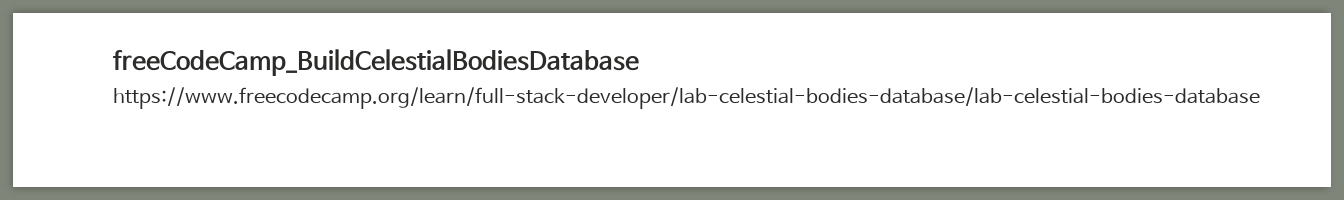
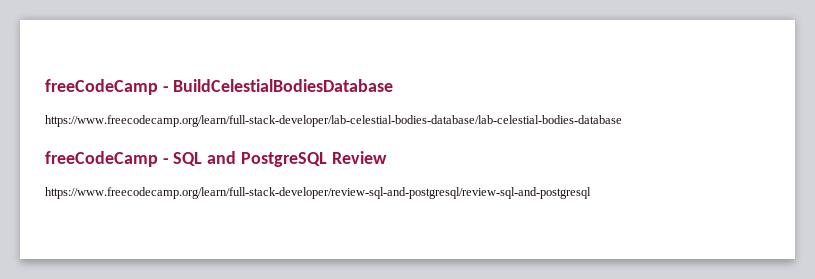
- freeCodeCamp_BuildCelestialBodiesDatabase
+ freeCodeCamp - BuildCelestialBodiesDatabase
  https://www.freecodecamp.org/learn/full-stack-developer/lab-celestial-bodies-database/lab-celestial-bodies-database
+ freeCodeCamp - SQL and PostgreSQL Review
+ https://www.freecodecamp.org/learn/full-stack-developer/review-sql-and-postgresql/review-sql-and-postgresql

